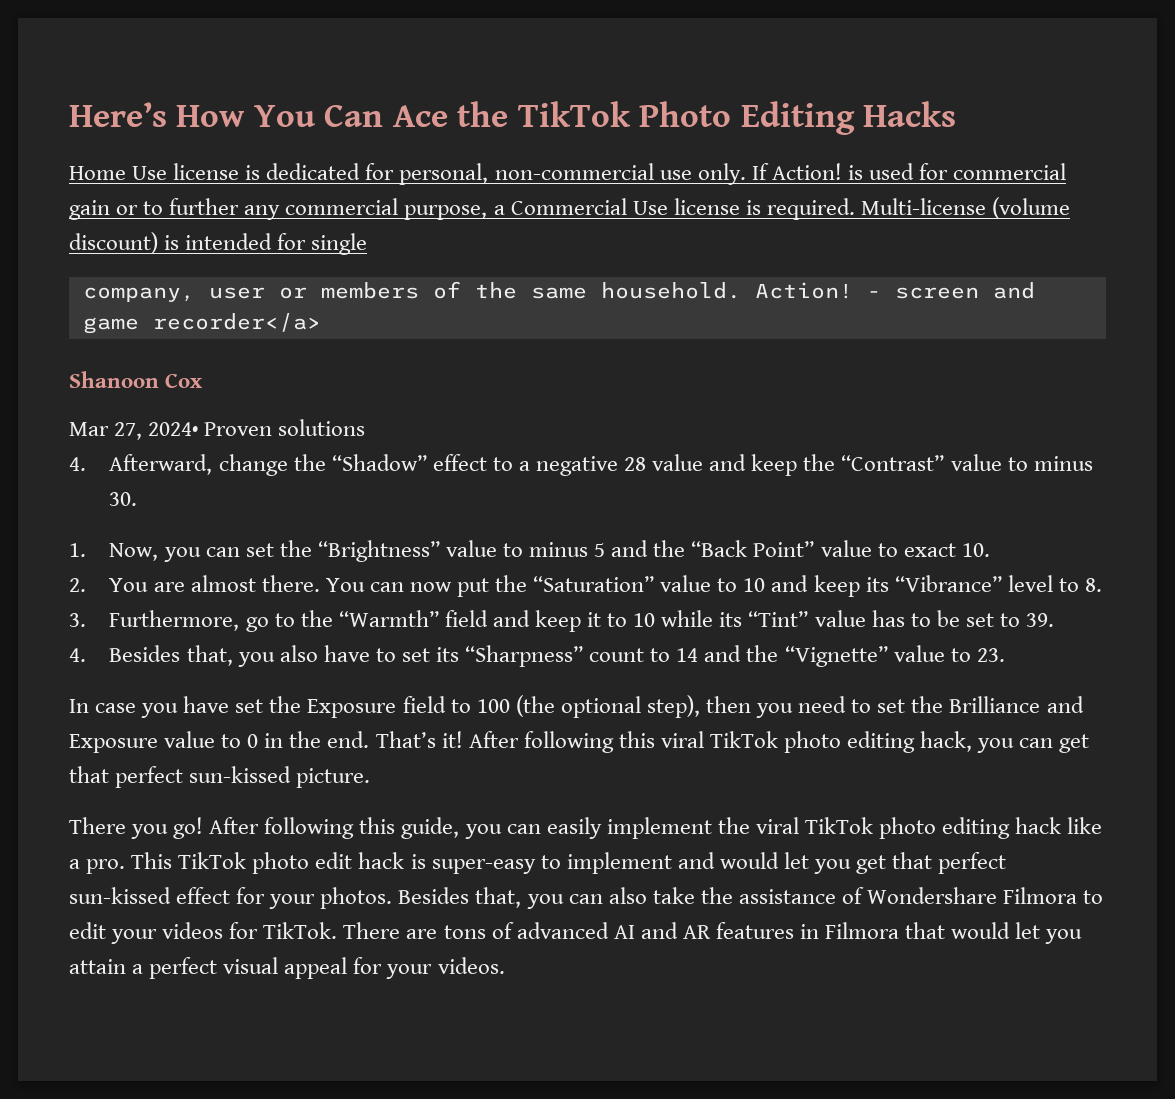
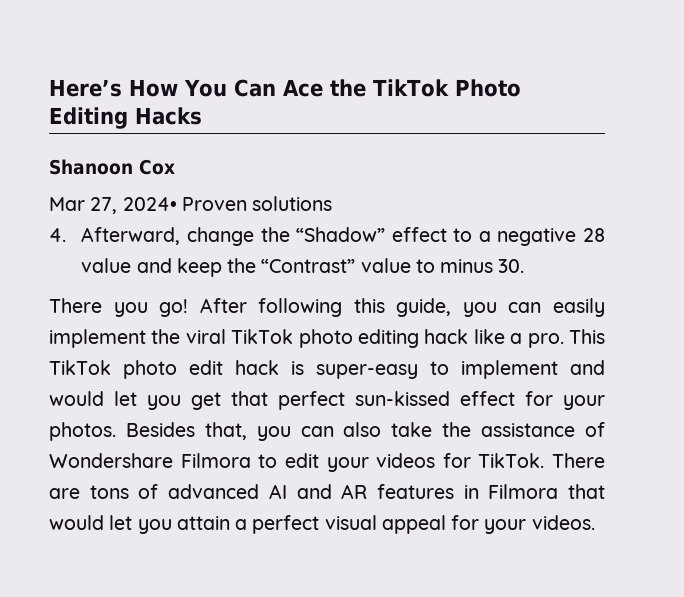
- Home Use license is dedicated for personal, non-commercial use only. If Action! is used for commercial gain or to further any commercial purpose, a Commercial Use license is required. Multi-license (volume discount) is intended for single
- company, user or members of the same household. Action! - screen and game recorder</a>
- 1. Now, you can set the “Brightness” value to minus 5 and the “Back Point” value to exact 10.
- 2. You are almost there. You can now put the “Saturation” value to 10 and keep its “Vibrance” level to 8.
- 3. Furthermore, go to the “Warmth” field and keep it to 10 while its “Tint” value has to be set to 39.
- 4. Besides that, you also have to set its “Sharpness” count to 14 and the “Vignette” value to 23.
- In case you have set the Exposure field to 100 (the optional step), then you need to set the Brilliance and Exposure value to 0 in the end. That’s it! After following this viral TikTok photo editing hack, you can get that perfect sun-kissed picture.

